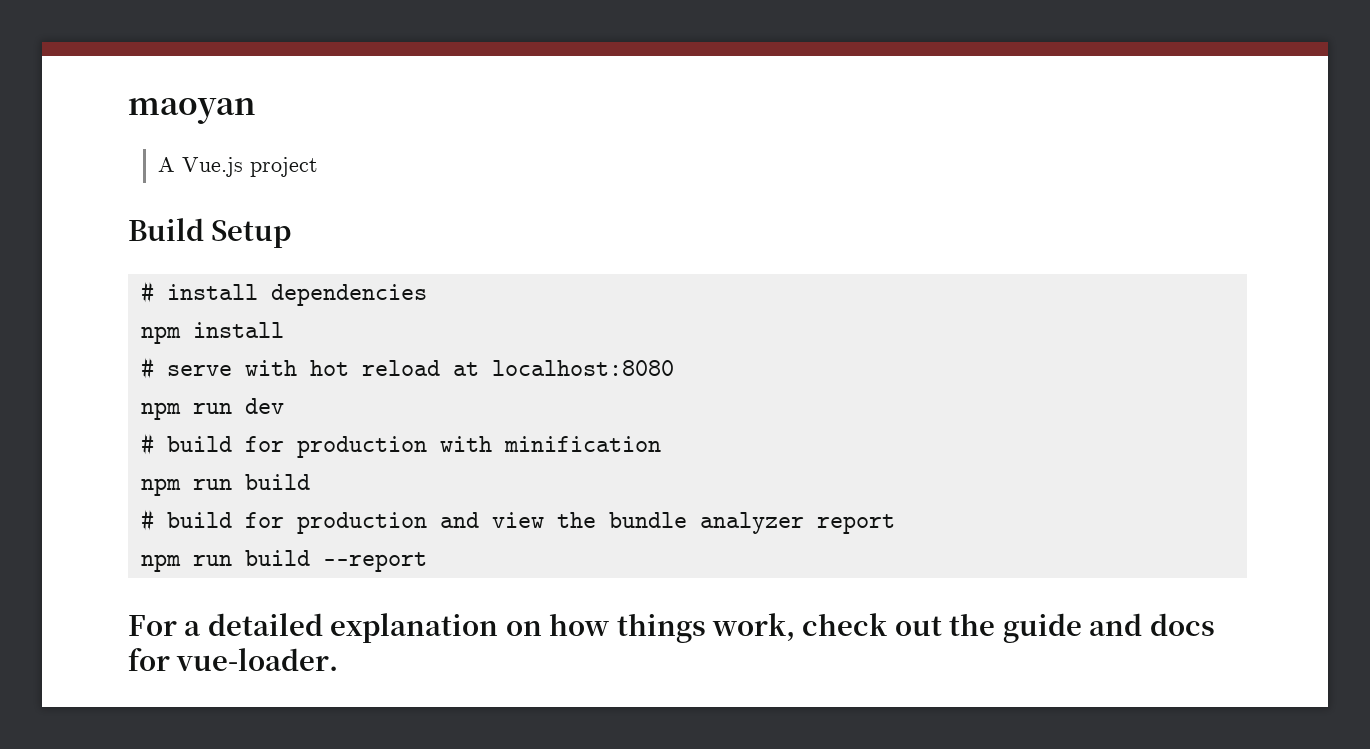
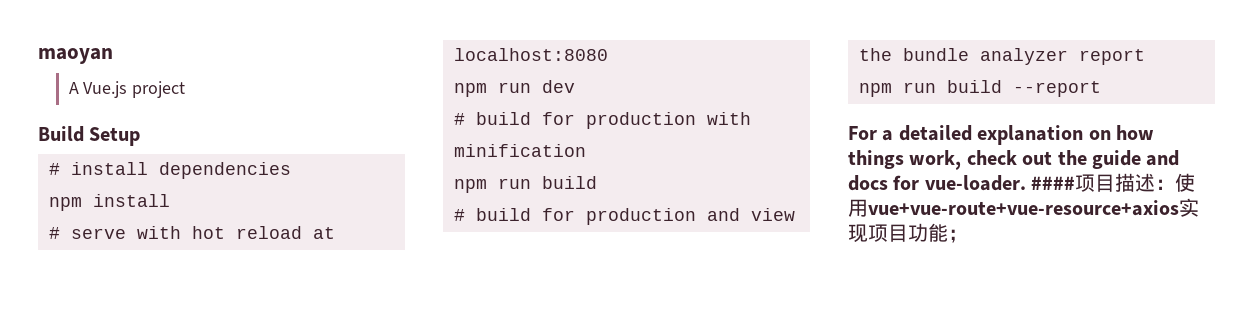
+ ####项目描述：使用vue+vue-route+vue-resource+axios实现项目功能；

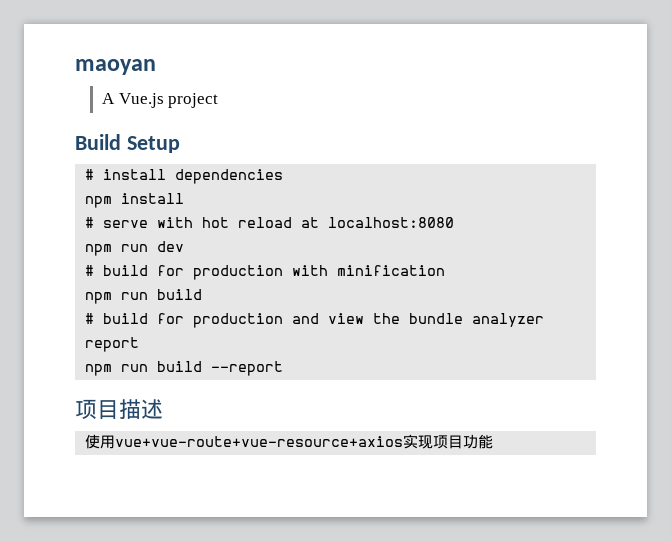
- For a detailed explanation on how things work, check out the guide and docs for vue-loader. ####项目描述：使用vue+vue-route+vue-resource+axios实现项目功能；
+ 项目描述
+ 使用vue+vue-route+vue-resource+axios实现项目功能

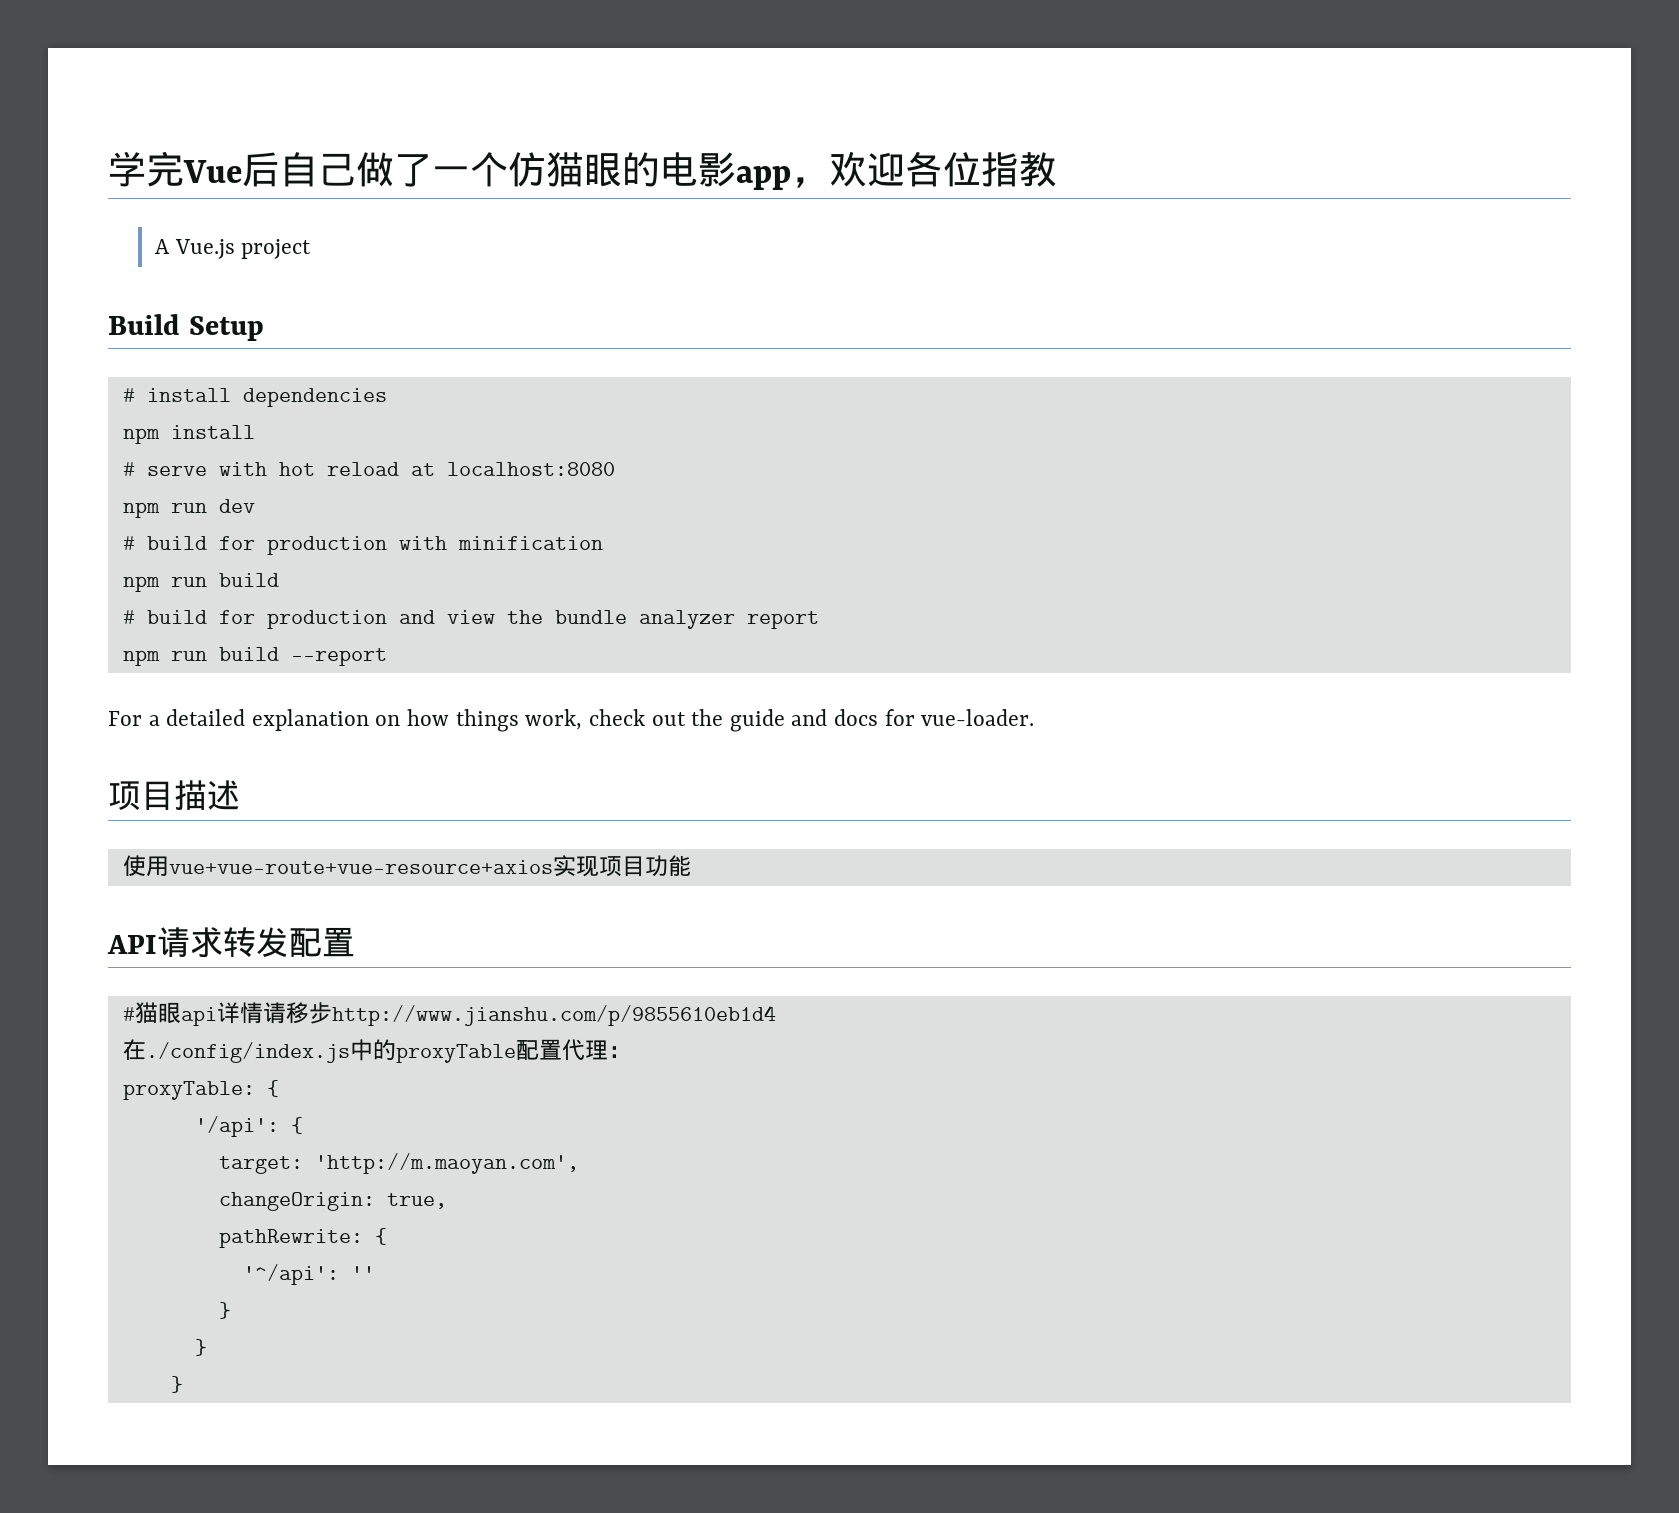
- maoyan
+ 学完Vue后自己做了一个仿猫眼的电影app，欢迎各位指教
+ For a detailed explanation on how things work, check out the guide and docs for vue-loader.
+ API请求转发配置
+ #猫眼api详情请移步http://www.jianshu.com/p/9855610eb1d4
+ 在./config/index.js中的proxyTable配置代理：
+ proxyTable: {
+ '/api': {
+ target: 'http://m.maoyan.com',
+ changeOrigin: true,
+ pathRewrite: {
+ '^/api': ''
+ }
+ }
+ }

